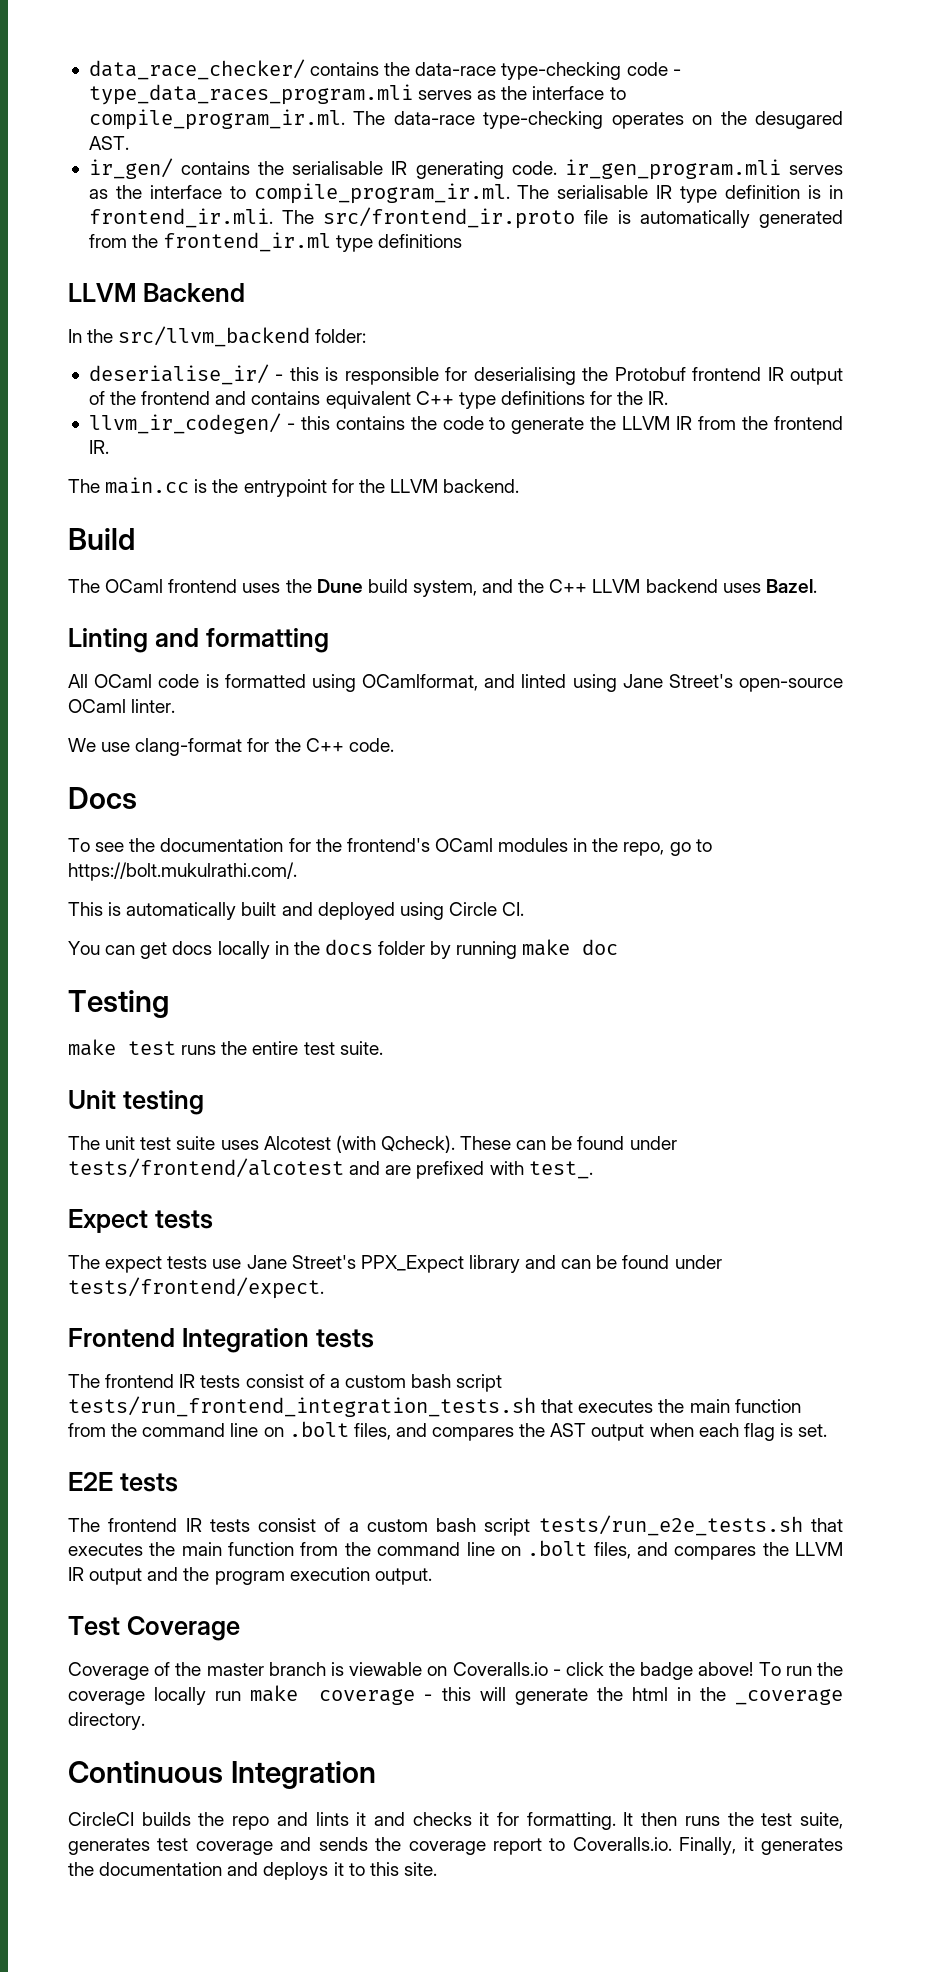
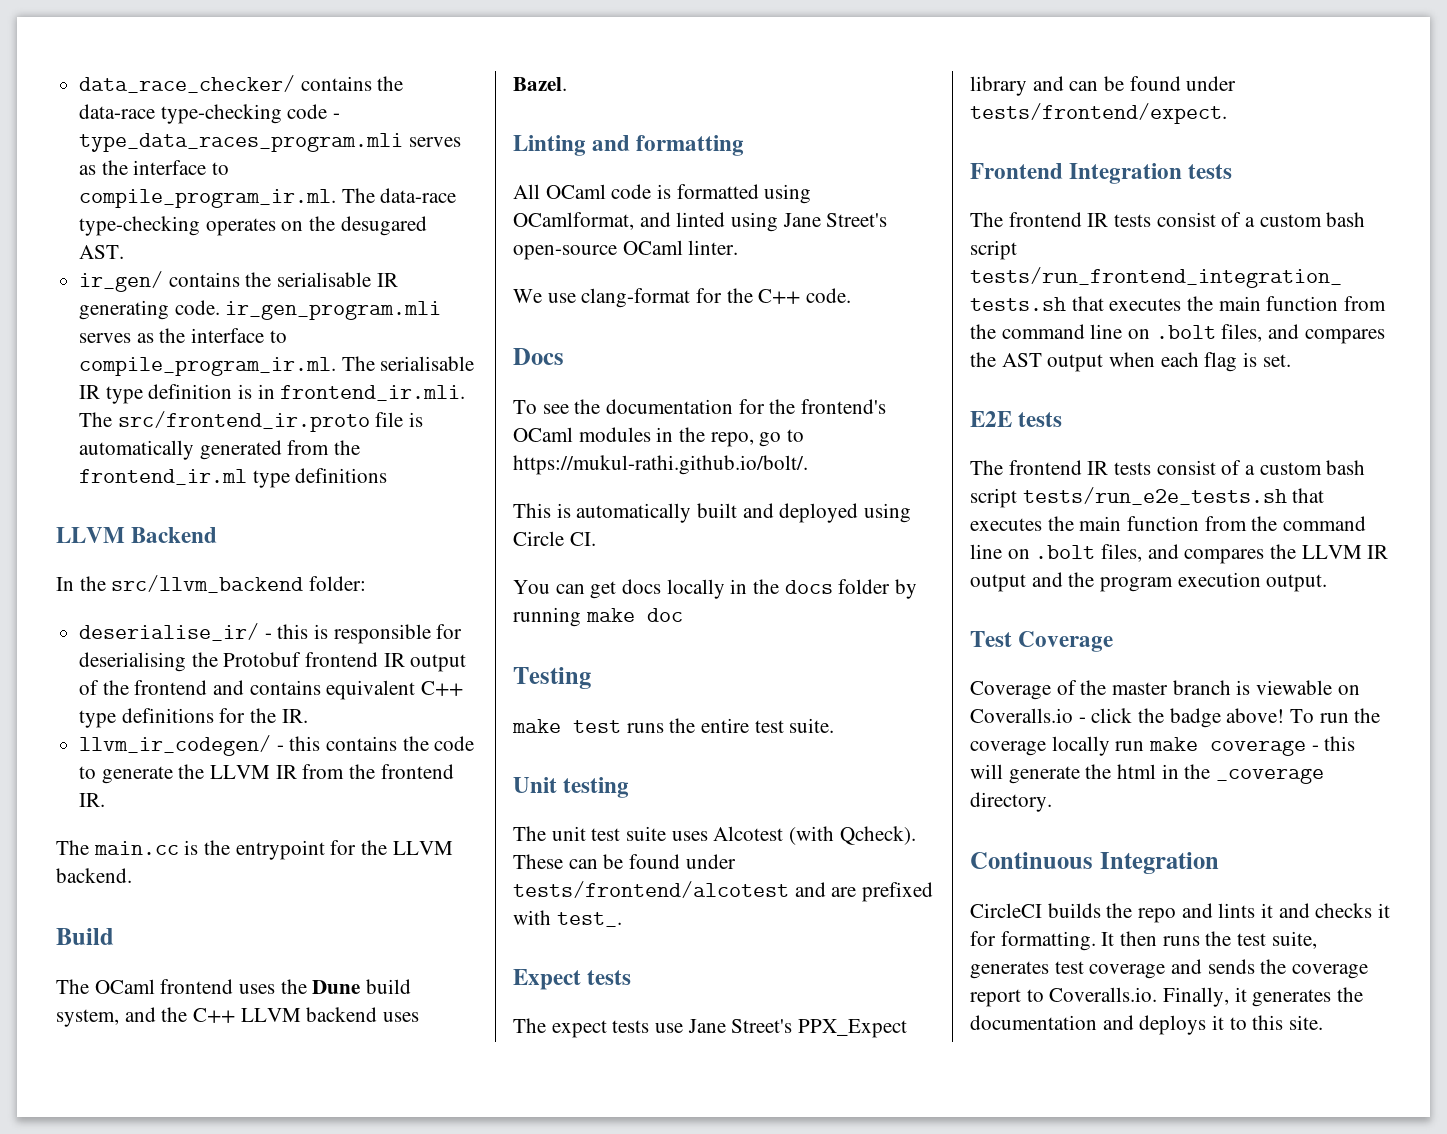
- To see the documentation for the frontend's OCaml modules in the repo, go to https://bolt.mukulrathi.com/.
+ To see the documentation for the frontend's OCaml modules in the repo, go to https://mukul-rathi.github.io/bolt/.

